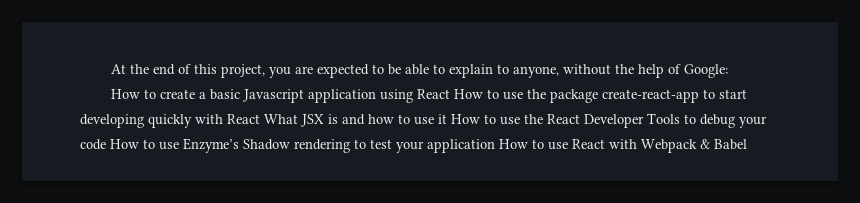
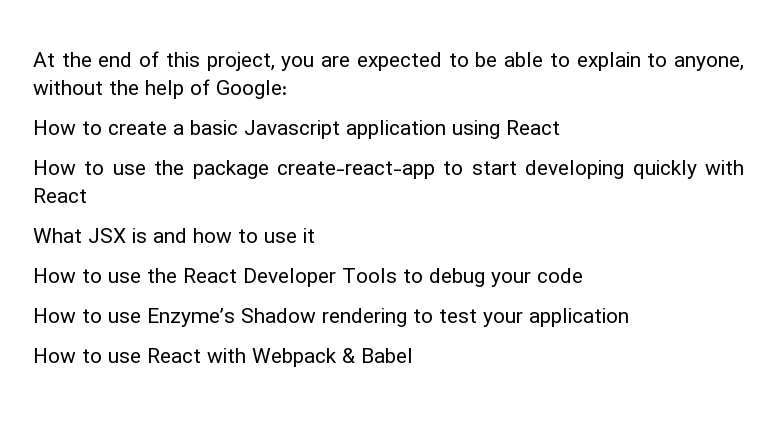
- How to create a basic Javascript application using React How to use the package create-react-app to start developing quickly with React What JSX is and how to use it How to use the React Developer Tools to debug your code How to use Enzyme’s Shadow rendering to test your application How to use React with Webpack & Babel
+ How to create a basic Javascript application using React
+ How to use the package create-react-app to start developing quickly with React
+ What JSX is and how to use it
+ How to use the React Developer Tools to debug your code
+ How to use Enzyme’s Shadow rendering to test your application
+ How to use React with Webpack & Babel

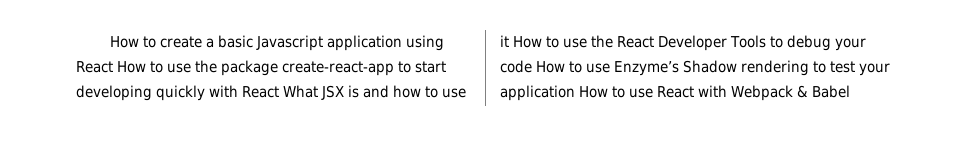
- At the end of this project, you are expected to be able to explain to anyone, without the help of Google:
- How to create a basic Javascript application using React
- How to use the package create-react-app to start developing quickly with React
- What JSX is and how to use it
- How to use the React Developer Tools to debug your code
- How to use Enzyme’s Shadow rendering to test your application
- How to use React with Webpack & Babel
+ How to create a basic Javascript application using React How to use the package create-react-app to start developing quickly with React What JSX is and how to use it How to use the React Developer Tools to debug your code How to use Enzyme’s Shadow rendering to test your application How to use React with Webpack & Babel

